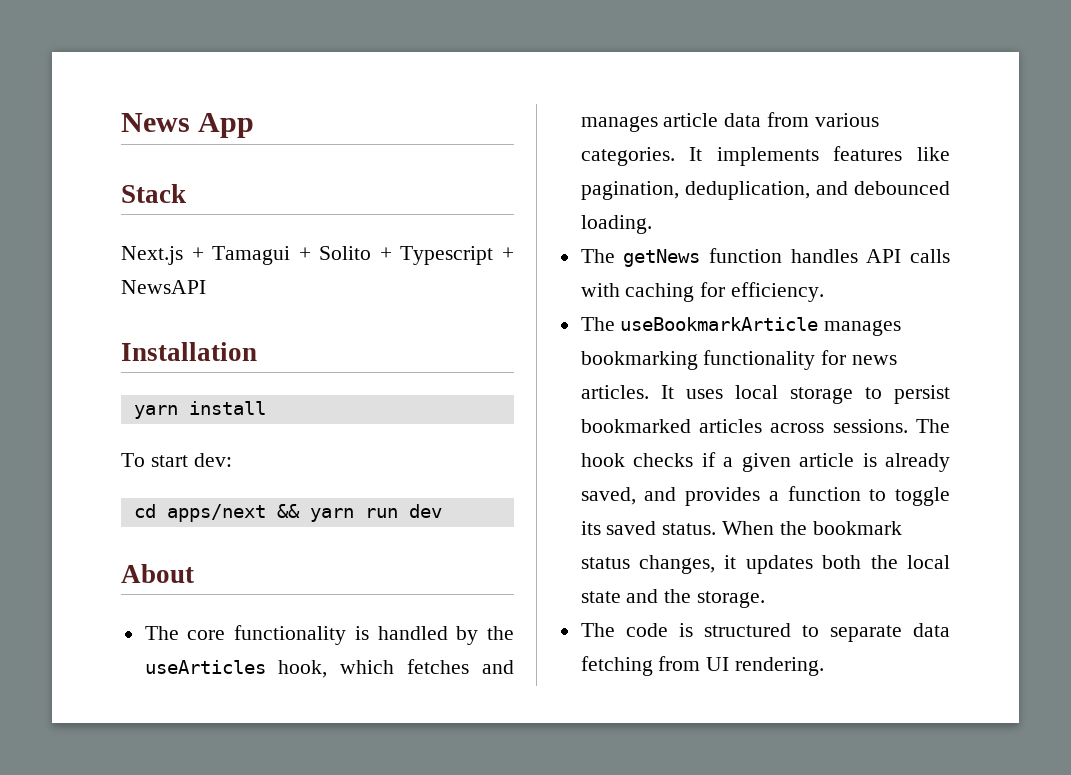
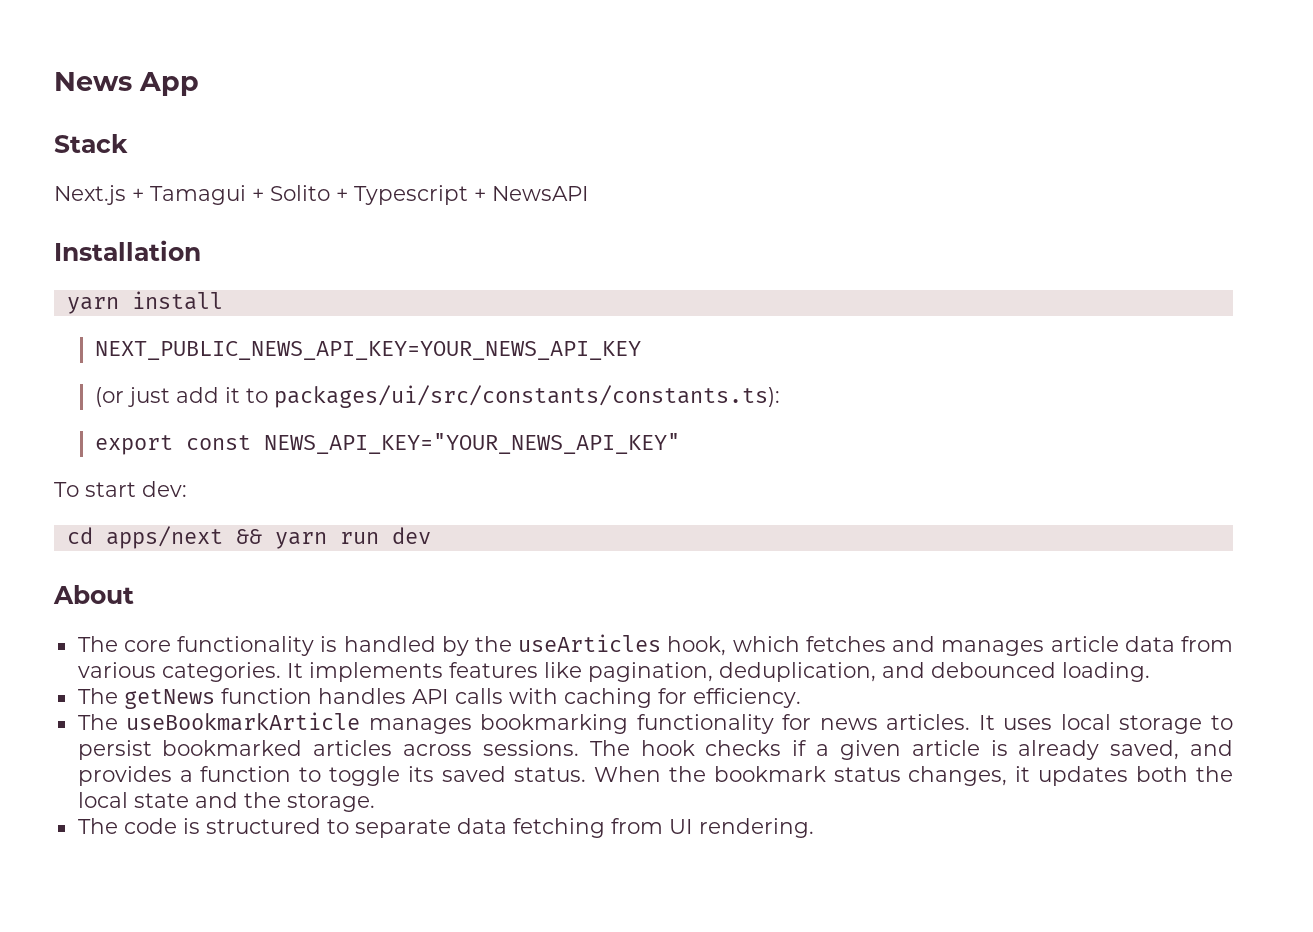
+ NEXT_PUBLIC_NEWS_API_KEY=YOUR_NEWS_API_KEY
+ (or just add it to packages/ui/src/constants/constants.ts):
+ export const NEWS_API_KEY="YOUR_NEWS_API_KEY"

